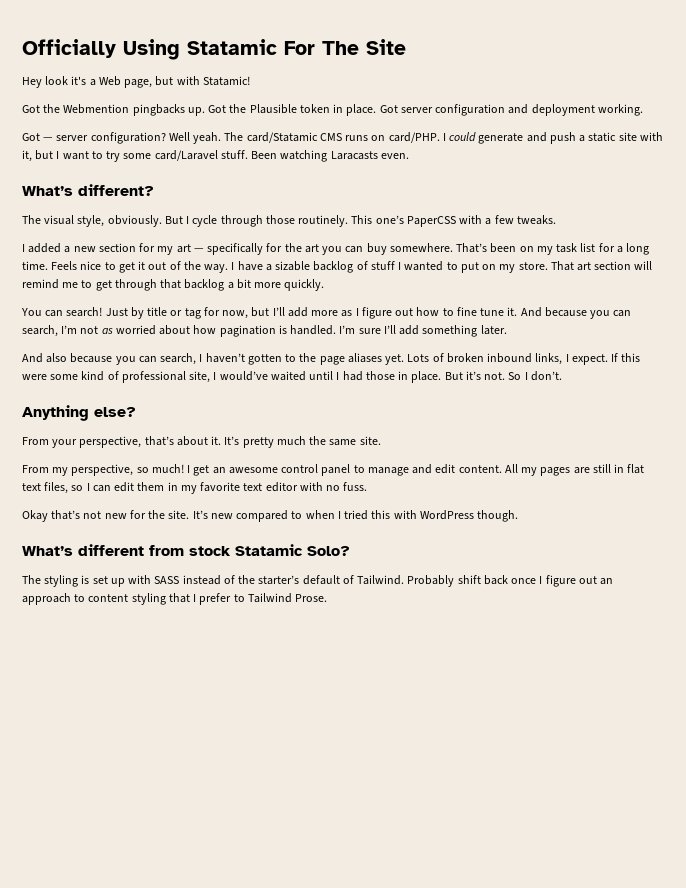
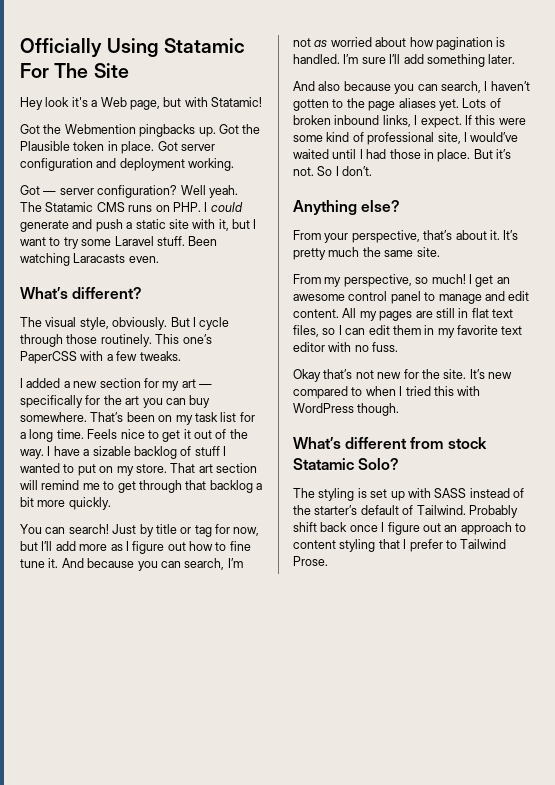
- The card/Statamic CMS runs on card/PHP. I could generate and push a static site with it, but I want to try some card/Laravel stuff.
+ The Statamic CMS runs on PHP. I could generate and push a static site with it, but I want to try some Laravel stuff.

